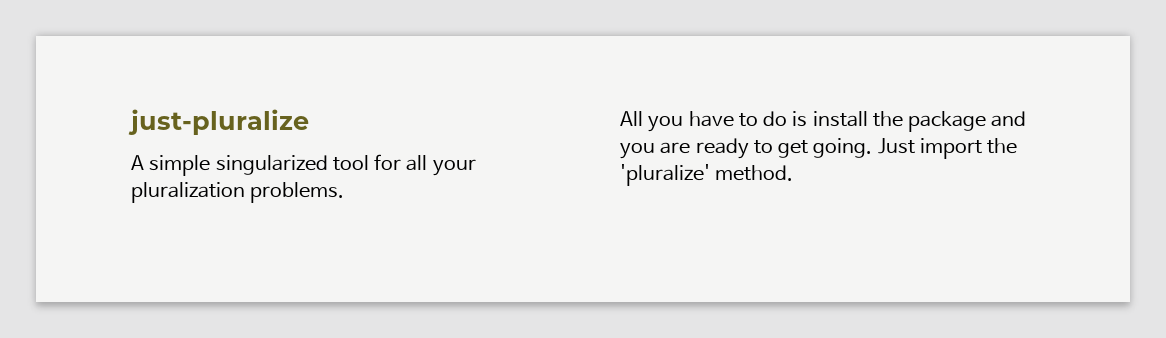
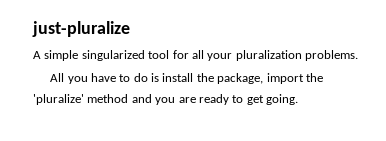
- All you have to do is install the package and you are ready to get going. Just import the 'pluralize' method.
+ All you have to do is install the package, import the 'pluralize' method and you are ready to get going.

